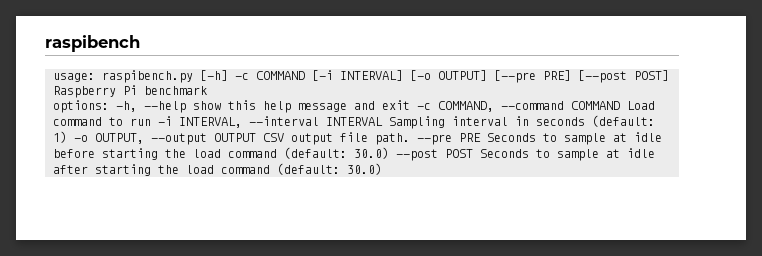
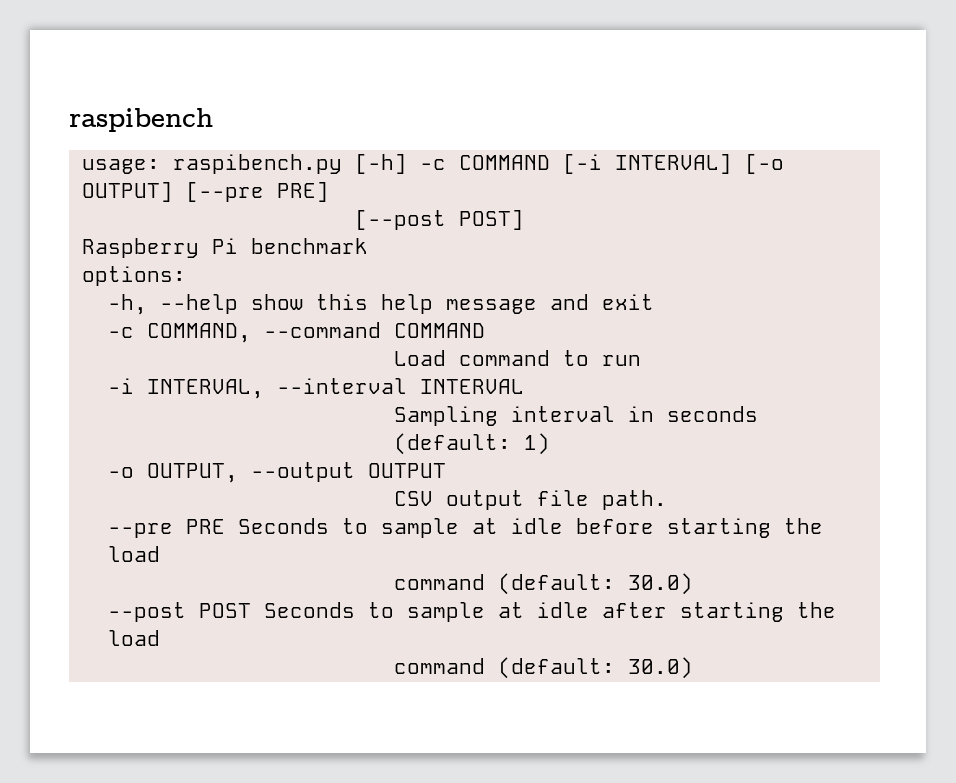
- usage: raspibench.py [-h] -c COMMAND [-i INTERVAL] [-o OUTPUT] [--pre PRE] [--post POST]
+ usage: raspibench.py [-h] -c COMMAND [-i INTERVAL] [-o OUTPUT] [--pre PRE]
+ [--post POST]
- options: -h, --help show this help message and exit -c COMMAND, --command COMMAND Load command to run -i INTERVAL, --interval INTERVAL Sampling interval in seconds (default: 1) -o OUTPUT, --output OUTPUT CSV output file path. --pre PRE Seconds to sample at idle before starting the load command (default: 30.0) --post POST Seconds to sample at idle after starting the load command (default: 30.0)
+ options:
+ -h, --help show this help message and exit
+ -c COMMAND, --command COMMAND
+ Load command to run
+ -i INTERVAL, --interval INTERVAL
+ Sampling interval in seconds (default: 1)
+ -o OUTPUT, --output OUTPUT
+ CSV output file path.
+ --pre PRE Seconds to sample at idle before starting the load
+ command (default: 30.0)
+ --post POST Seconds to sample at idle after starting the load
+ command (default: 30.0)

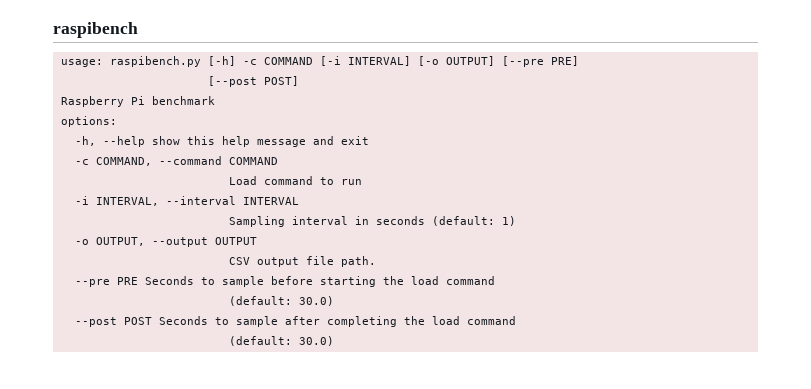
- --pre PRE Seconds to sample at idle before starting the load
- command (default: 30.0)
+ --pre PRE Seconds to sample before starting the load command
+ (default: 30.0)
- --post POST Seconds to sample at idle after starting the load
- command (default: 30.0)
+ --post POST Seconds to sample after completing the load command
+ (default: 30.0)

